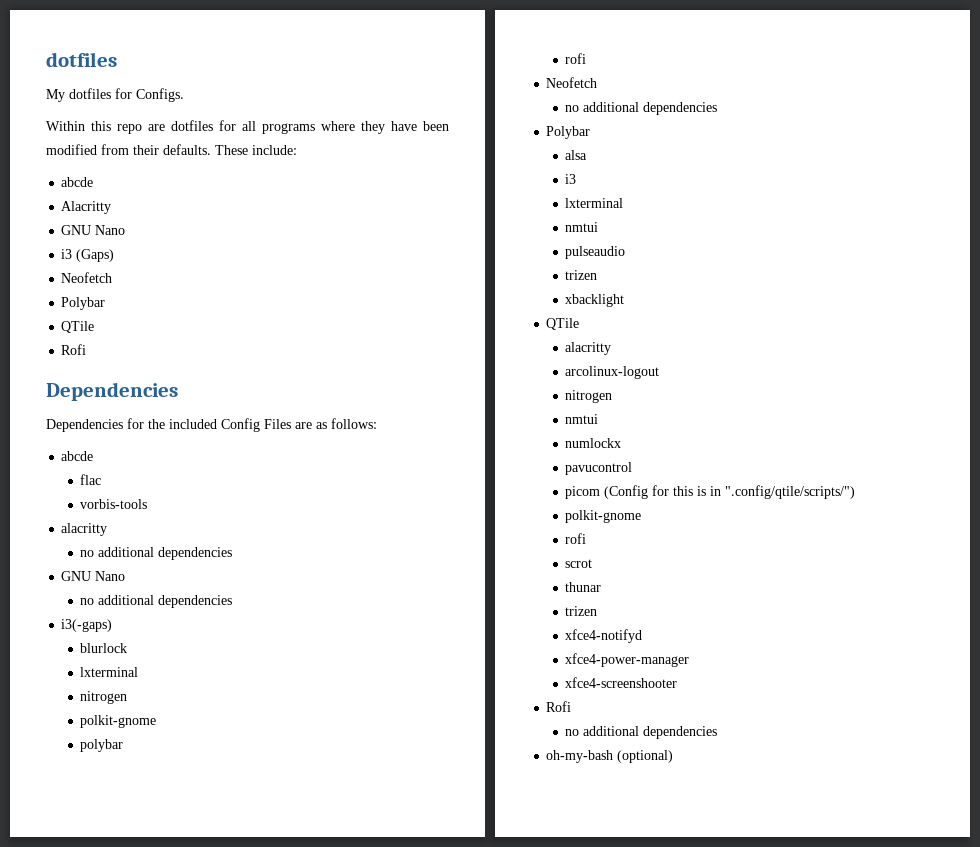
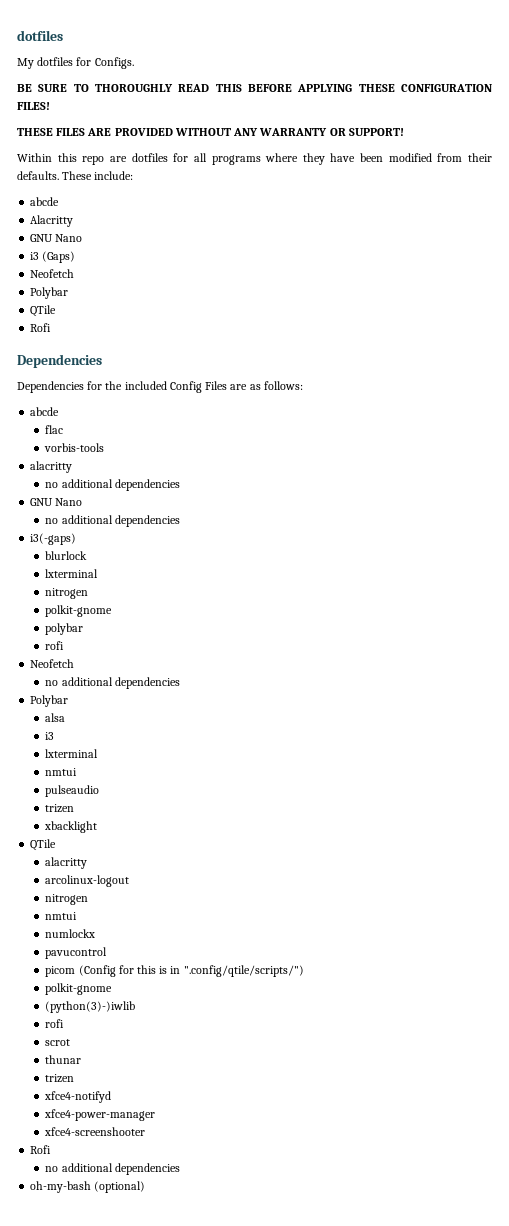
+ BE SURE TO THOROUGHLY READ THIS BEFORE APPLYING THESE CONFIGURATION FILES!
+ THESE FILES ARE PROVIDED WITHOUT ANY WARRANTY OR SUPPORT!
+ (python(3)-)iwlib

